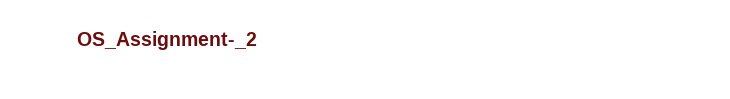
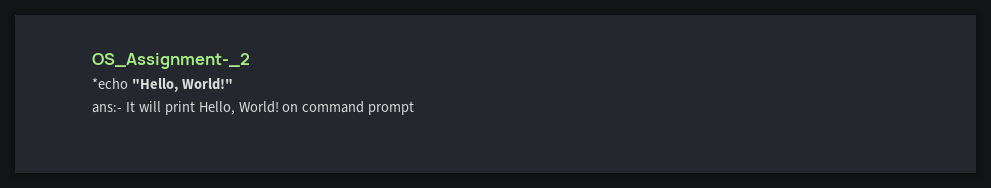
+ *echo "Hello, World!"
+ ans:- It will print Hello, World! on command prompt

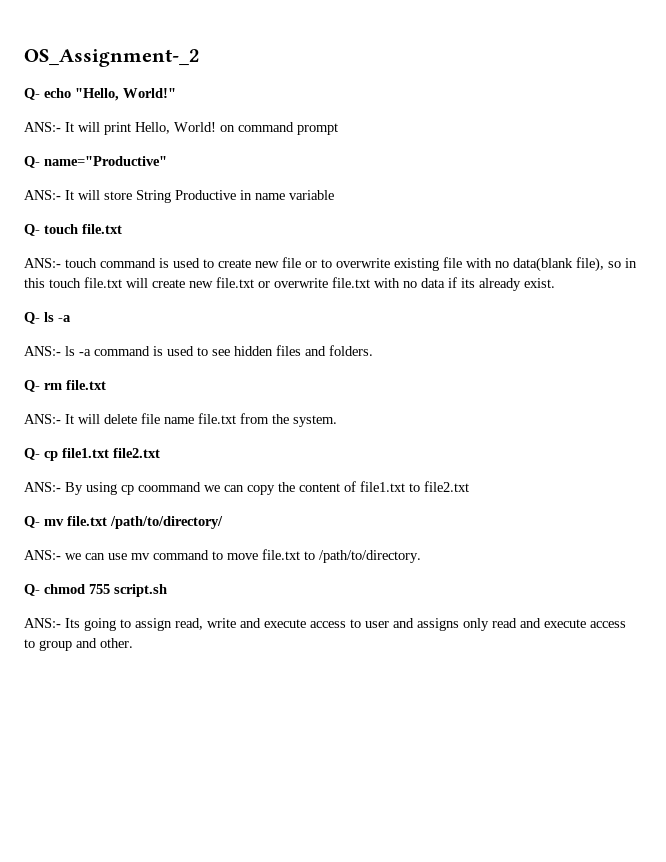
- *echo "Hello, World!"
+ Q- echo "Hello, World!"
- ans:- It will print Hello, World! on command prompt
+ ANS:- It will print Hello, World! on command prompt
+ Q- name="Productive"
+ ANS:- It will store String Productive in name variable
+ Q- touch file.txt
+ ANS:- touch command is used to create new file or to overwrite existing file with no data(blank file), so in this touch file.txt will create new file.txt or overwrite file.txt with no data if its already exist.
+ Q- ls -a
+ ANS:- ls -a command is used to see hidden files and folders.
+ Q- rm file.txt
+ ANS:- It will delete file name file.txt from the system.
+ Q- cp file1.txt file2.txt
+ ANS:- By using cp coommand we can copy the content of file1.txt to file2.txt
+ Q- mv file.txt /path/to/directory/
+ ANS:- we can use mv command to move file.txt to /path/to/directory.
+ Q- chmod 755 script.sh
+ ANS:- Its going to assign read, write and execute access to user and assigns only read and execute access to group and other.

